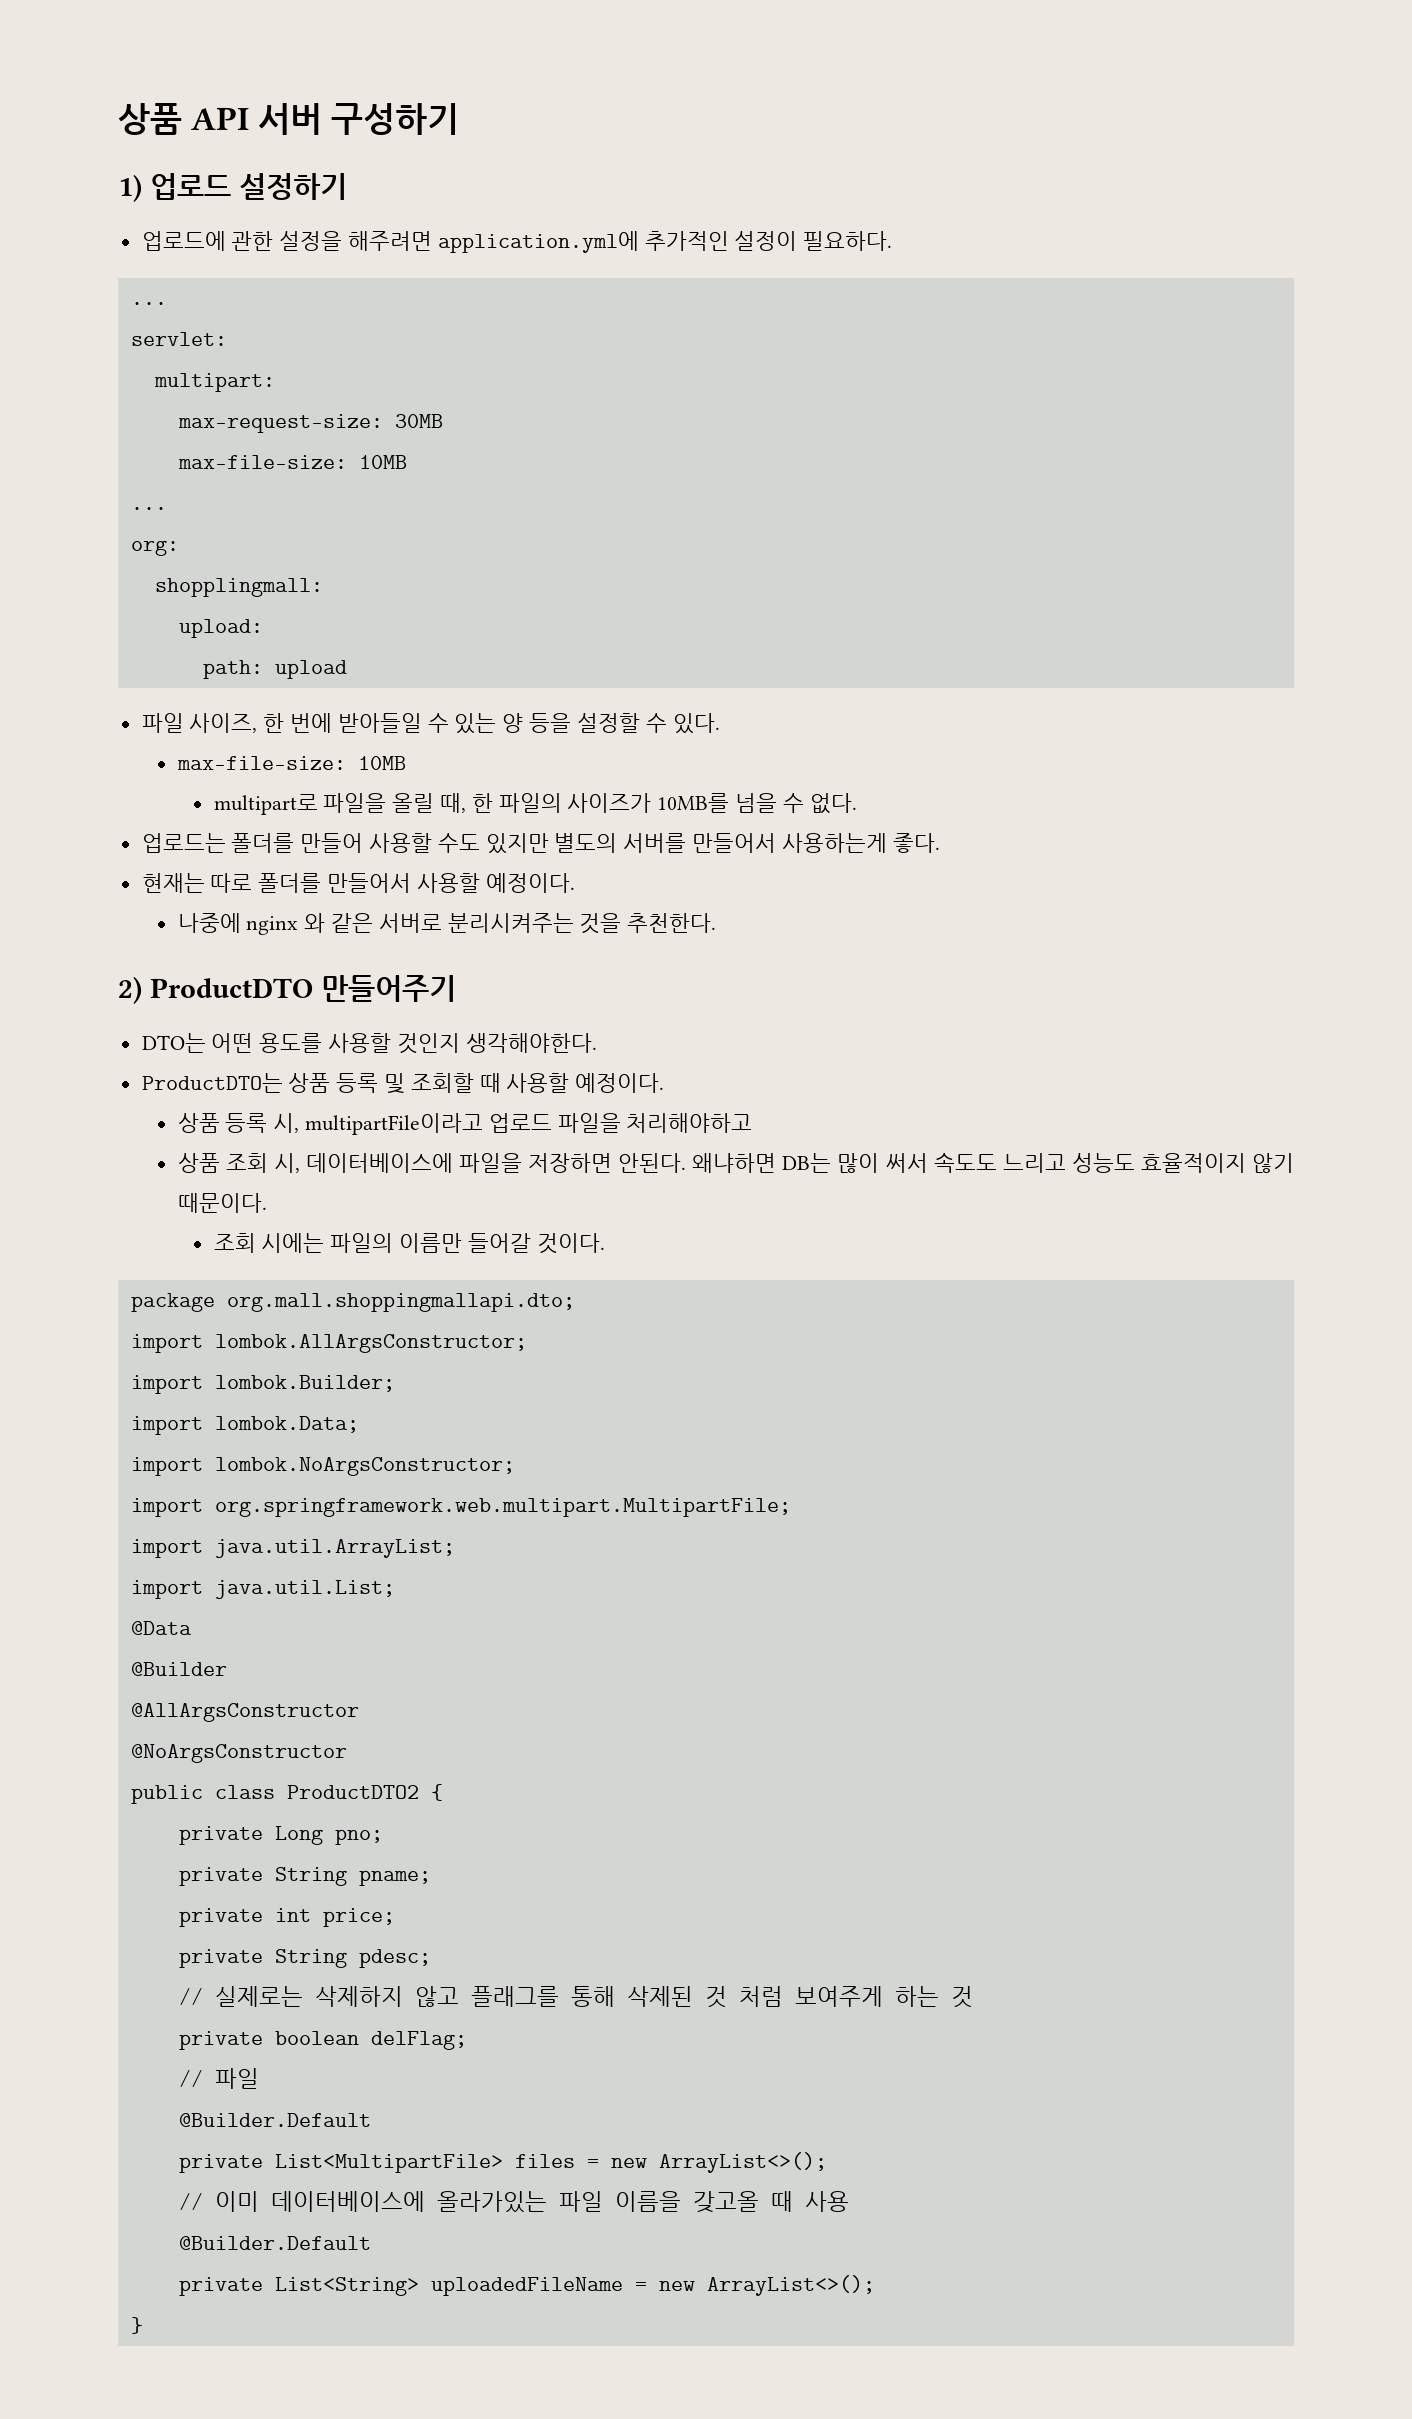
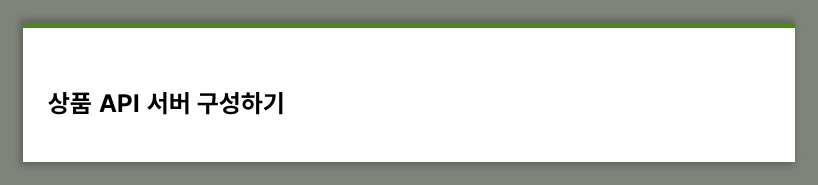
- 1) 업로드 설정하기
- 업로드에 관한 설정을 해주려면 application.yml에 추가적인 설정이 필요하다.
- ...
- servlet:
- multipart:
- max-request-size: 30MB
- max-file-size: 10MB
- ...
- org:
- shopplingmall:
- upload:
- path: upload
- 파일 사이즈, 한 번에 받아들일 수 있는 양 등을 설정할 수 있다.
- max-file-size: 10MB
- multipart로 파일을 올릴 때, 한 파일의 사이즈가 10MB를 넘을 수 없다.
- 업로드는 폴더를 만들어 사용할 수도 있지만 별도의 서버를 만들어서 사용하는게 좋다.
- 현재는 따로 폴더를 만들어서 사용할 예정이다.
- 나중에 nginx 와 같은 서버로 분리시켜주는 것을 추천한다.
- 2) ProductDTO 만들어주기
- DTO는 어떤 용도를 사용할 것인지 생각해야한다.
- ProductDTO는 상품 등록 및 조회할 때 사용할 예정이다.
- 상품 등록 시, multipartFile이라고 업로드 파일을 처리해야하고
- 상품 조회 시, 데이터베이스에 파일을 저장하면 안된다. 왜냐하면 DB는 많이 써서 속도도 느리고 성능도 효율적이지 않기 때문이다.
- 조회 시에는 파일의 이름만 들어갈 것이다.
- package org.mall.shoppingmallapi.dto;
- import lombok.AllArgsConstructor;
- import lombok.Builder;
- import lombok.Data;
- import lombok.NoArgsConstructor;
- import org.springframework.web.multipart.MultipartFile;
- import java.util.ArrayList;
- import java.util.List;
- @Data
- @Builder
- @AllArgsConstructor
- @NoArgsConstructor
- public class ProductDTO2 {
- private Long pno;
- private String pname;
- private int price;
- private String pdesc;
- // 실제로는 삭제하지 않고 플래그를 통해 삭제된 것 처럼 보여주게 하는 것
- private boolean delFlag;
- // 파일
- @Builder.Default
- private List<MultipartFile> files = new ArrayList<>();
- // 이미 데이터베이스에 올라가있는 파일 이름을 갖고올 때 사용
- @Builder.Default
- private List<String> uploadedFileName = new ArrayList<>();
- }

